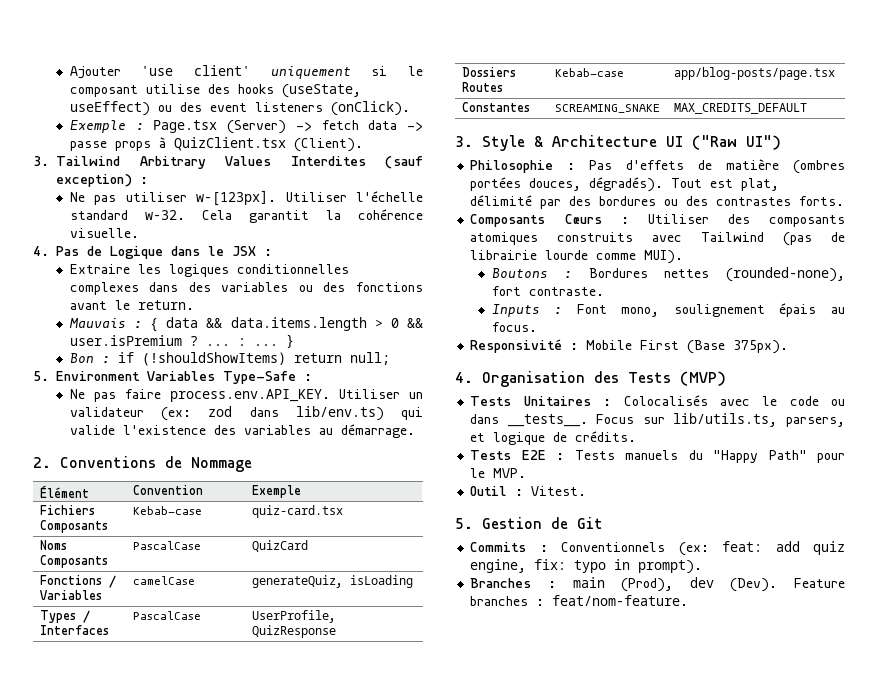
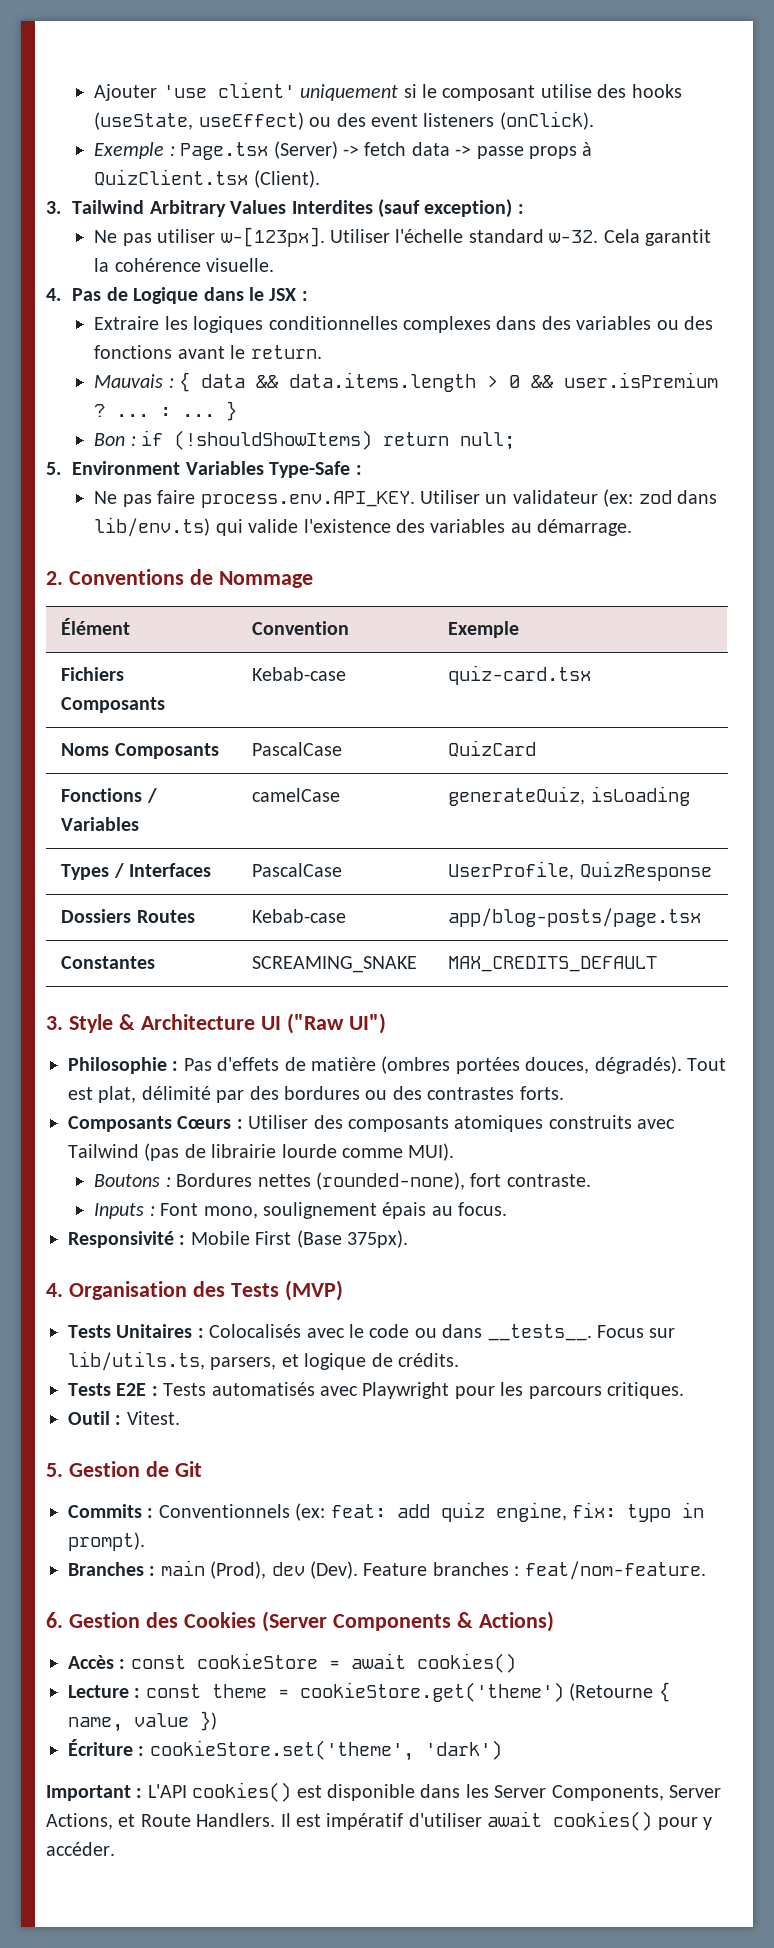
- Tests E2E : Tests manuels du "Happy Path" pour le MVP.
+ Tests E2E : Tests automatisés avec Playwright pour les parcours critiques.
+ 6. Gestion des Cookies (Server Components & Actions)
+ Accès : const cookieStore = await cookies()
+ Lecture : const theme = cookieStore.get('theme') (Retourne { name, value })
+ Écriture : cookieStore.set('theme', 'dark')
+ Important : L'API cookies() est disponible dans les Server Components, Server Actions, et Route Handlers. Il est impératif d'utiliser await cookies() pour y accéder.

